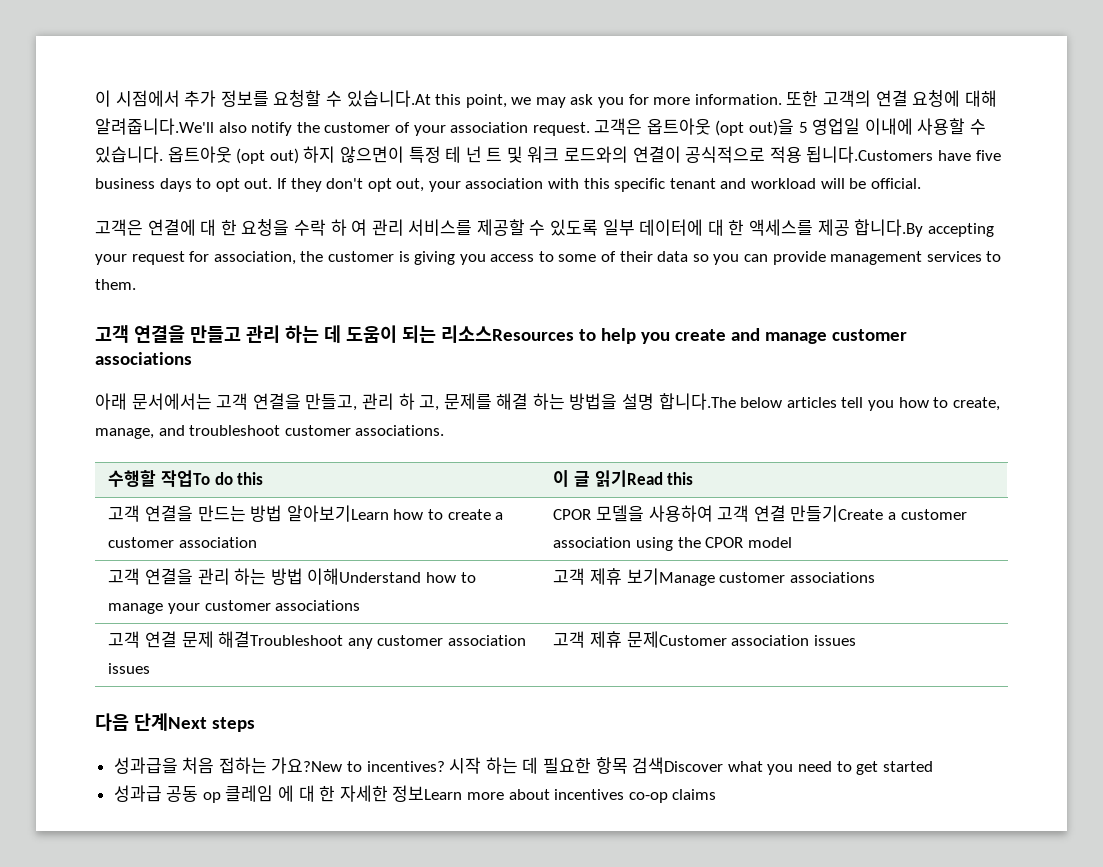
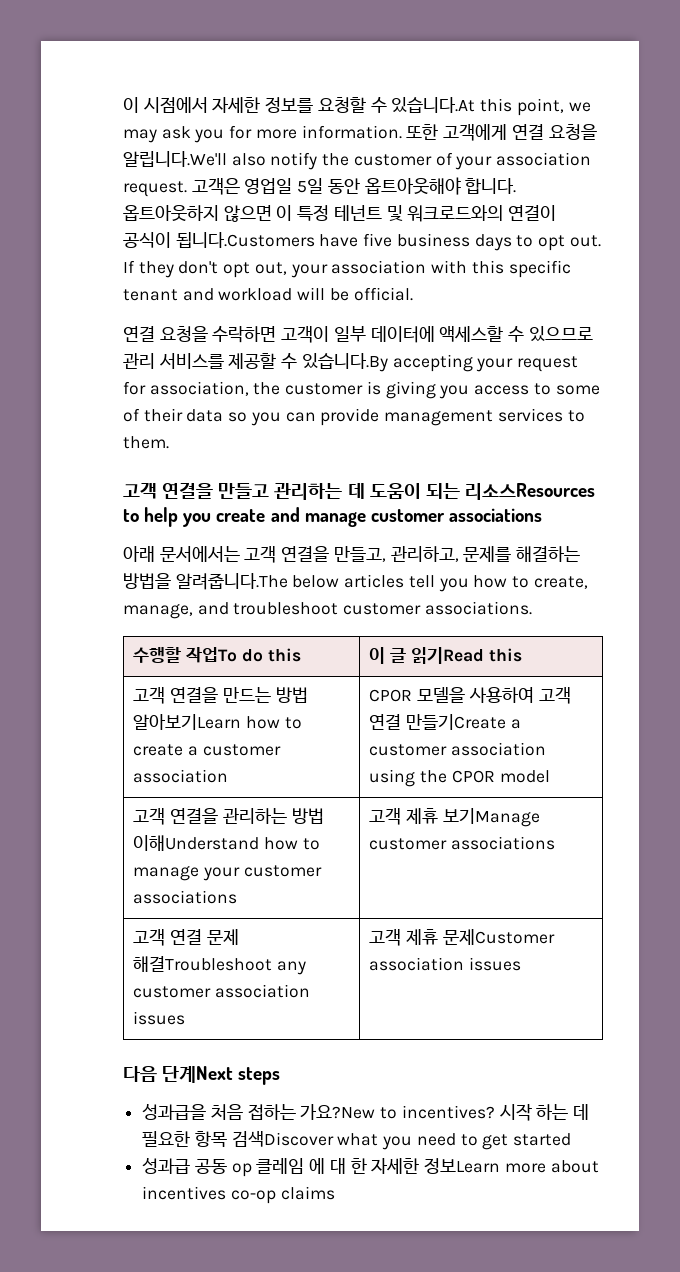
- 이 시점에서 추가 정보를 요청할 수 있습니다.At this point, we may ask you for more information.
+ 이 시점에서 자세한 정보를 요청할 수 있습니다.At this point, we may ask you for more information.
- 또한 고객의 연결 요청에 대해 알려줍니다.We'll also notify the customer of your association request.
+ 또한 고객에게 연결 요청을 알립니다.We'll also notify the customer of your association request.
- 고객은 옵트아웃 (opt out)을 5 영업일 이내에 사용할 수 있습니다. 옵트아웃 (opt out) 하지 않으면이 특정 테 넌 트 및 워크 로드와의 연결이 공식적으로 적용 됩니다.Customers have five business days to opt out.
+ 고객은 영업일 5일 동안 옵트아웃해야 합니다. 옵트아웃하지 않으면 이 특정 테넌트 및 워크로드와의 연결이 공식이 됩니다.Customers have five business days to opt out.
- 고객은 연결에 대 한 요청을 수락 하 여 관리 서비스를 제공할 수 있도록 일부 데이터에 대 한 액세스를 제공 합니다.By accepting your request for association, the customer is giving you access to some of their data so you can provide management services to them.
+ 연결 요청을 수락하면 고객이 일부 데이터에 액세스할 수 있으므로 관리 서비스를 제공할 수 있습니다.By accepting your request for association, the customer is giving you access to some of their data so you can provide management services to them.
- 고객 연결을 만들고 관리 하는 데 도움이 되는 리소스Resources to help you create and manage customer associations
+ 고객 연결을 만들고 관리하는 데 도움이 되는 리소스Resources to help you create and manage customer associations
- 아래 문서에서는 고객 연결을 만들고, 관리 하 고, 문제를 해결 하는 방법을 설명 합니다.The below articles tell you how to create, manage, and troubleshoot customer associations.
+ 아래 문서에서는 고객 연결을 만들고, 관리하고, 문제를 해결하는 방법을 알려줍니다.The below articles tell you how to create, manage, and troubleshoot customer associations.
- 고객 연결을 관리 하는 방법 이해Understand how to manage your customer associations | 고객 제휴 보기Manage customer associations
+ 고객 연결을 관리하는 방법 이해Understand how to manage your customer associations | 고객 제휴 보기Manage customer associations

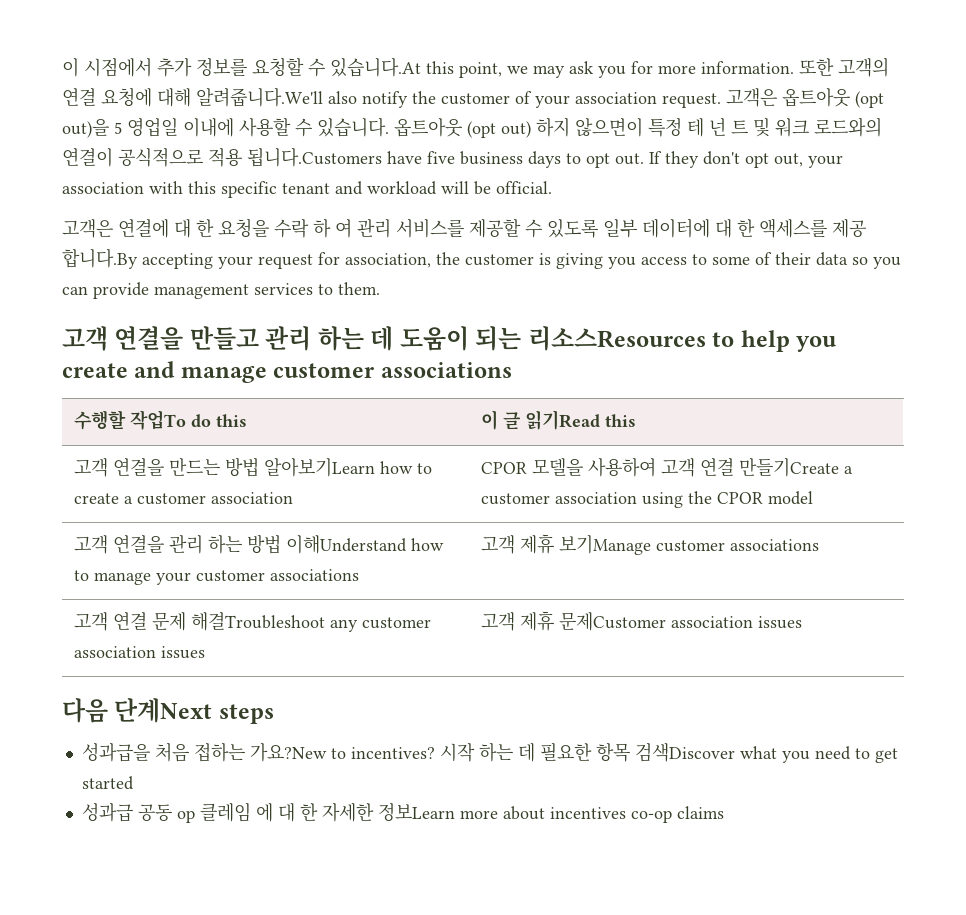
- 이 시점에서 자세한 정보를 요청할 수 있습니다.At this point, we may ask you for more information.
+ 이 시점에서 추가 정보를 요청할 수 있습니다.At this point, we may ask you for more information.
- 또한 고객에게 연결 요청을 알립니다.We'll also notify the customer of your association request.
+ 또한 고객의 연결 요청에 대해 알려줍니다.We'll also notify the customer of your association request.
- 고객은 영업일 5일 동안 옵트아웃해야 합니다. 옵트아웃하지 않으면 이 특정 테넌트 및 워크로드와의 연결이 공식이 됩니다.Customers have five business days to opt out.
+ 고객은 옵트아웃 (opt out)을 5 영업일 이내에 사용할 수 있습니다. 옵트아웃 (opt out) 하지 않으면이 특정 테 넌 트 및 워크 로드와의 연결이 공식적으로 적용 됩니다.Customers have five business days to opt out.
- 연결 요청을 수락하면 고객이 일부 데이터에 액세스할 수 있으므로 관리 서비스를 제공할 수 있습니다.By accepting your request for association, the customer is giving you access to some of their data so you can provide management services to them.
+ 고객은 연결에 대 한 요청을 수락 하 여 관리 서비스를 제공할 수 있도록 일부 데이터에 대 한 액세스를 제공 합니다.By accepting your request for association, the customer is giving you access to some of their data so you can provide management services to them.
- 고객 연결을 만들고 관리하는 데 도움이 되는 리소스Resources to help you create and manage customer associations
+ 고객 연결을 만들고 관리 하는 데 도움이 되는 리소스Resources to help you create and manage customer associations
- 아래 문서에서는 고객 연결을 만들고, 관리하고, 문제를 해결하는 방법을 알려줍니다.The below articles tell you how to create, manage, and troubleshoot customer associations.
- 고객 연결을 관리하는 방법 이해Understand how to manage your customer associations | 고객 제휴 보기Manage customer associations
+ 고객 연결을 관리 하는 방법 이해Understand how to manage your customer associations | 고객 제휴 보기Manage customer associations

